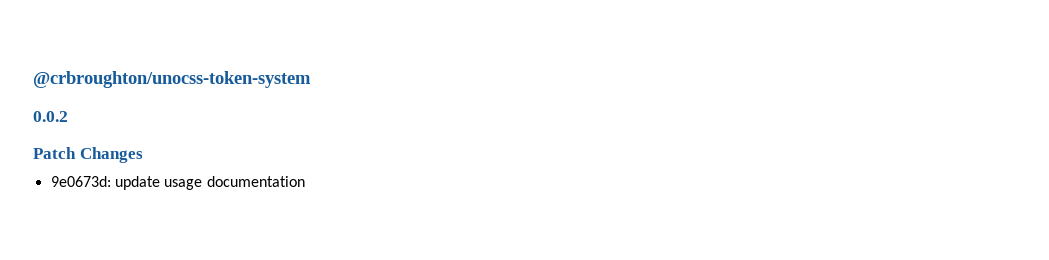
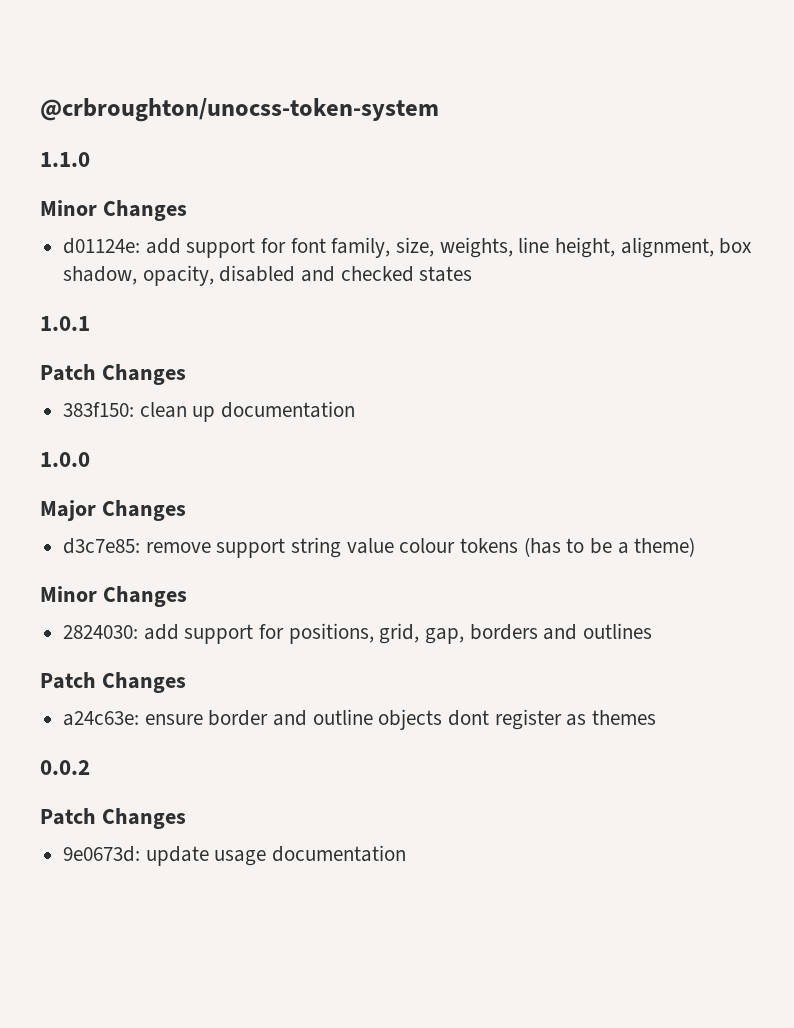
+ 1.1.0
+ Minor Changes
+ d01124e: add support for font family, size, weights, line height, alignment, box shadow, opacity, disabled and checked states
+ 1.0.1
+ Patch Changes
+ 383f150: clean up documentation
+ 1.0.0
+ Major Changes
+ d3c7e85: remove support string value colour tokens (has to be a theme)
+ Minor Changes
+ 2824030: add support for positions, grid, gap, borders and outlines
+ Patch Changes
+ a24c63e: ensure border and outline objects dont register as themes

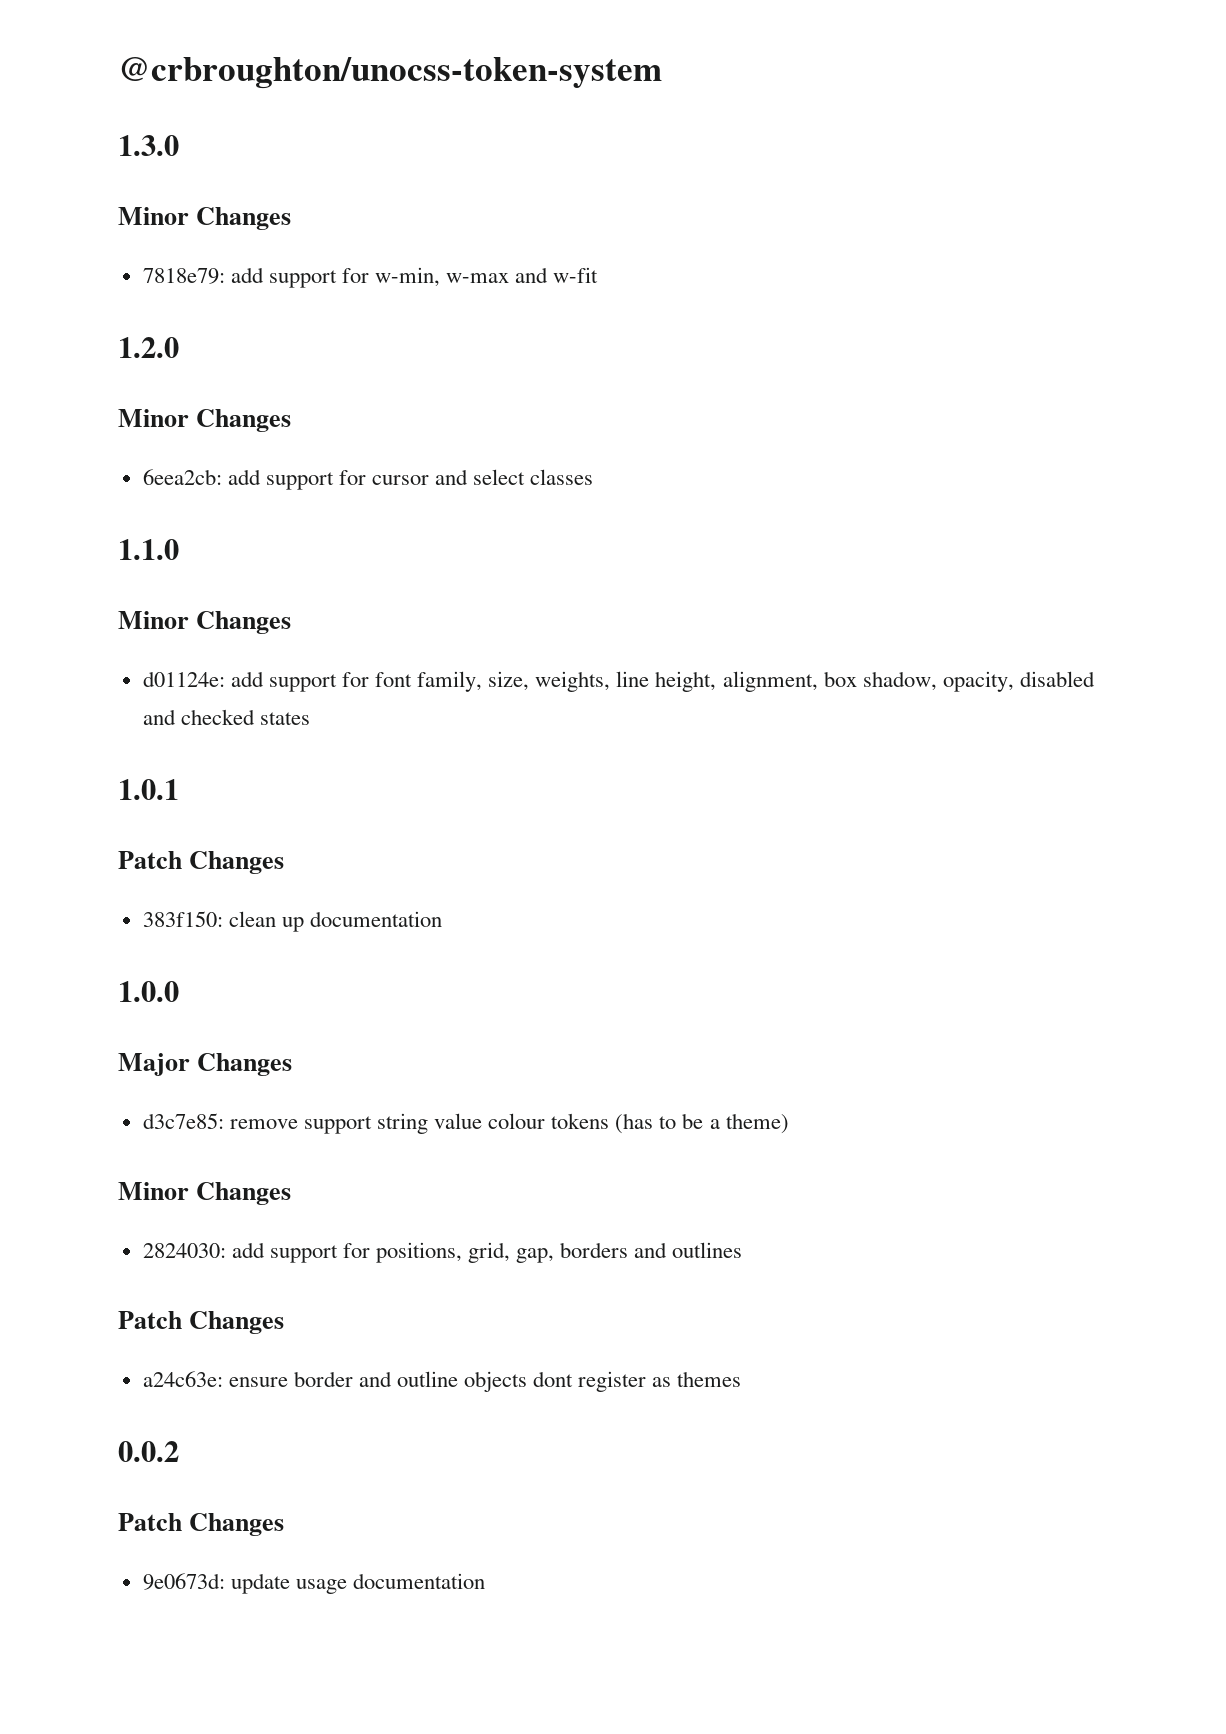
+ 1.3.0
+ Minor Changes
+ 7818e79: add support for w-min, w-max and w-fit
+ 1.2.0
+ Minor Changes
+ 6eea2cb: add support for cursor and select classes

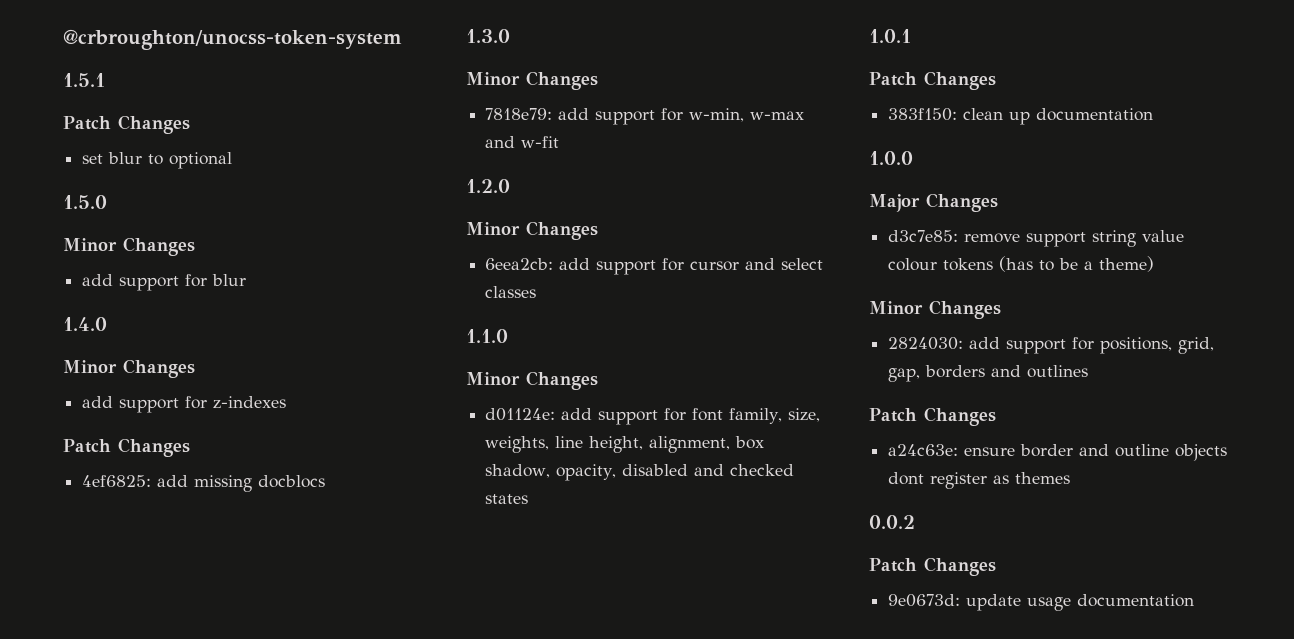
+ 1.5.1
+ Patch Changes
+ set blur to optional
+ 1.5.0
+ Minor Changes
+ add support for blur
+ 1.4.0
+ Minor Changes
+ add support for z-indexes
+ Patch Changes
+ 4ef6825: add missing docblocs

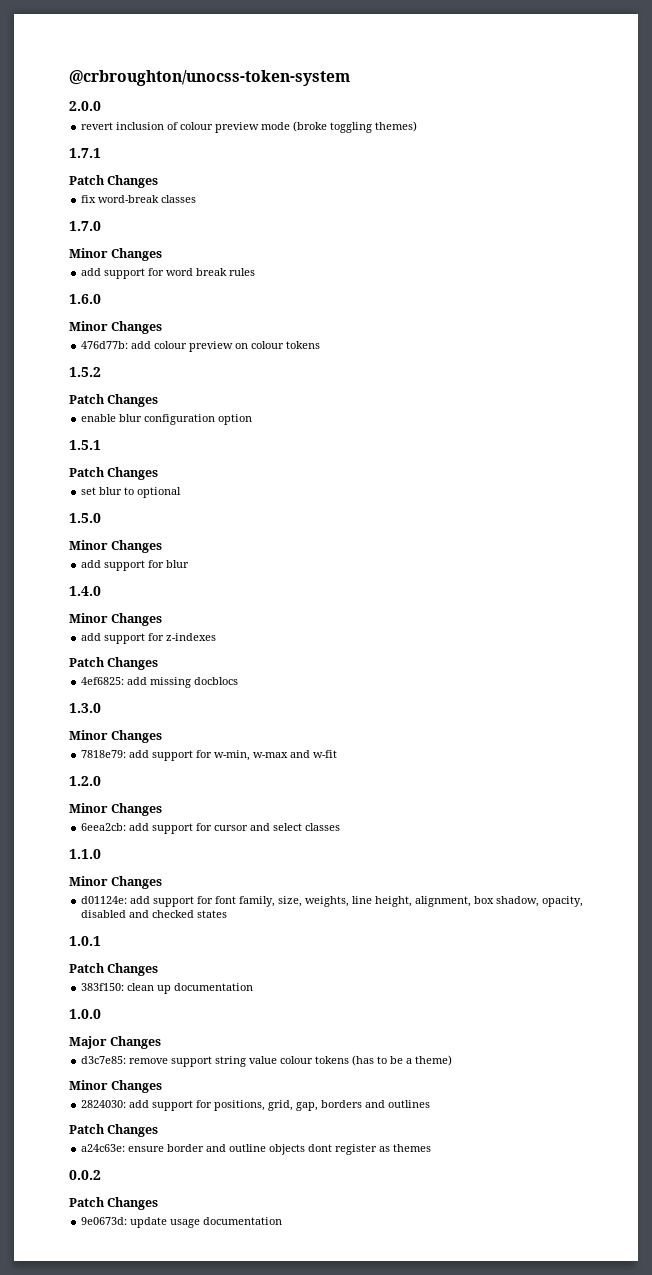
+ 2.0.0
+ revert inclusion of colour preview mode (broke toggling themes)
+ 1.7.1
+ Patch Changes
+ fix word-break classes
+ 1.7.0
+ Minor Changes
+ add support for word break rules
+ 1.6.0
+ Minor Changes
+ 476d77b: add colour preview on colour tokens
+ 1.5.2
+ Patch Changes
+ enable blur configuration option

